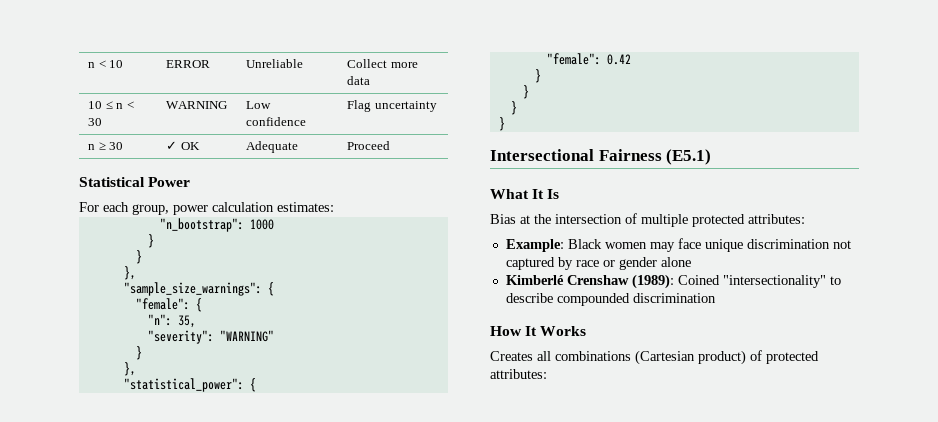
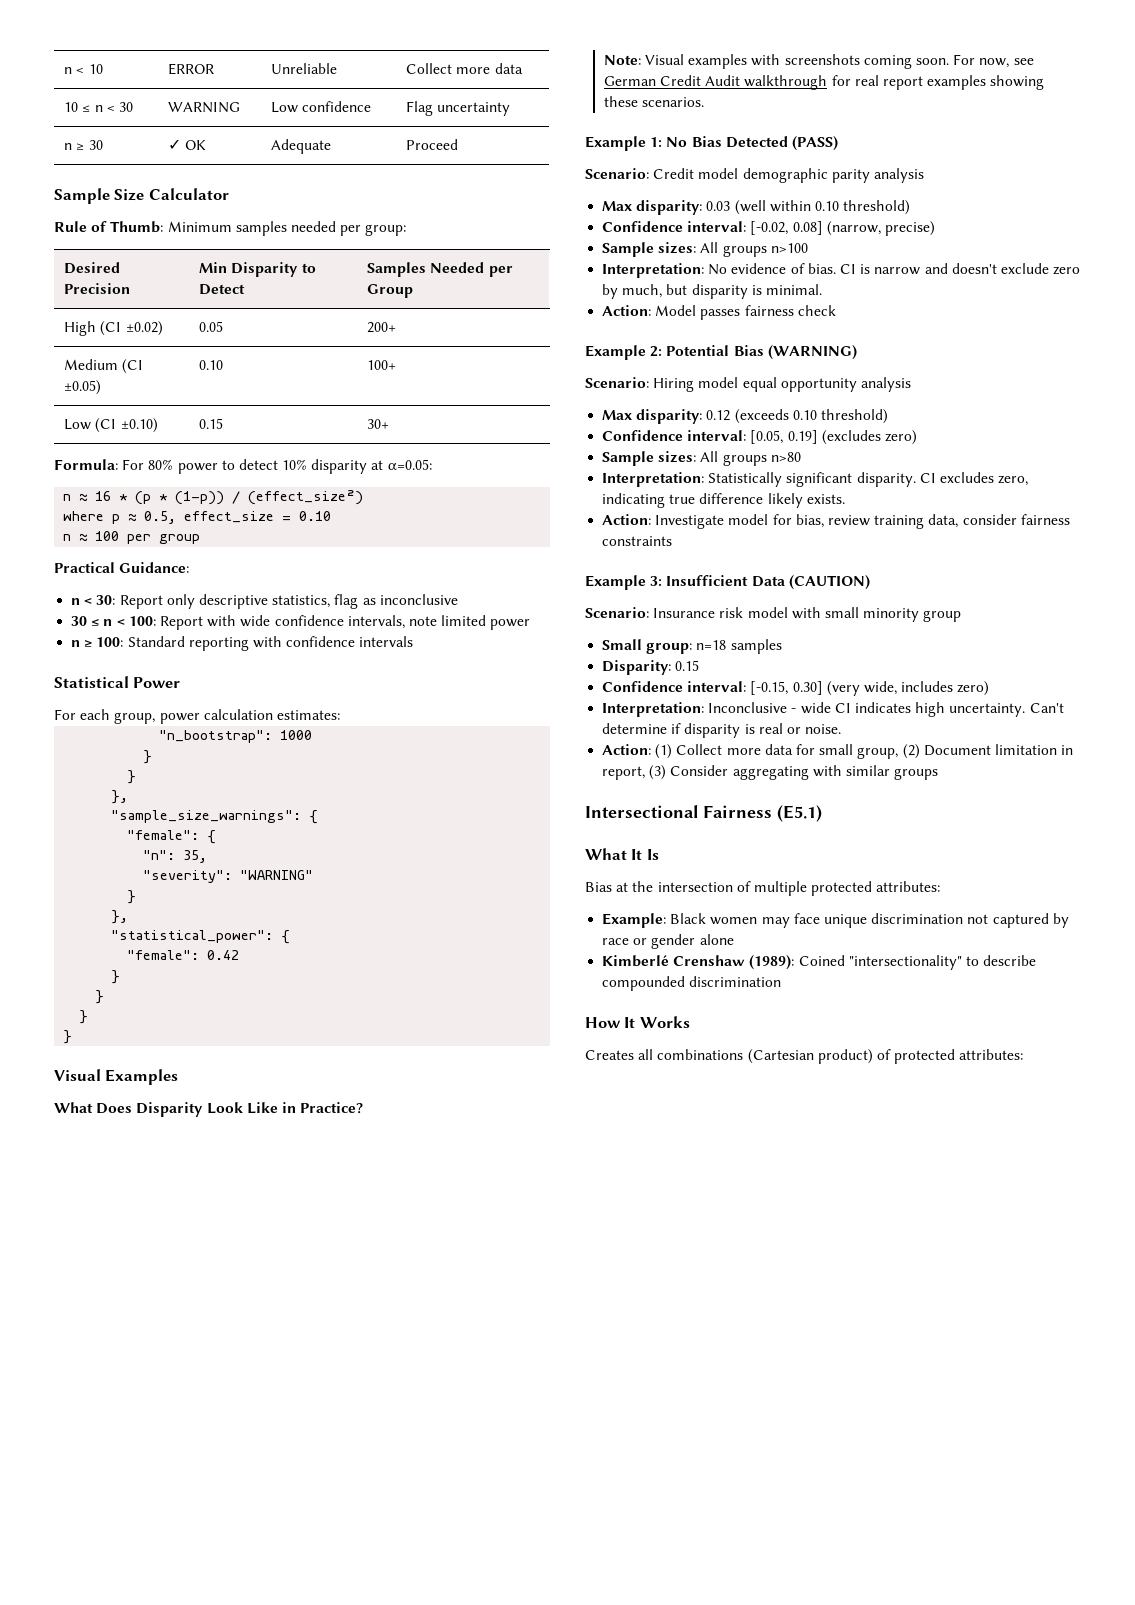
+ Sample Size Calculator
+ Rule of Thumb: Minimum samples needed per group:
+ Desired Precision | Min Disparity to Detect | Samples Needed per Group
+ High (CI ±0.02) | 0.05 | 200+
+ Medium (CI ±0.05) | 0.10 | 100+
+ Low (CI ±0.10) | 0.15 | 30+
+ Formula: For 80% power to detect 10% disparity at α=0.05:
+ n ≈ 16 * (p * (1-p)) / (effect_size²)
+ where p ≈ 0.5, effect_size = 0.10
+ n ≈ 100 per group
+ Practical Guidance:
+ n < 30: Report only descriptive statistics, flag as inconclusive
+ 30 ≤ n < 100: Report with wide confidence intervals, note limited power
+ n ≥ 100: Standard reporting with confidence intervals
+ Visual Examples
+ What Does Disparity Look Like in Practice?
+ Note: Visual examples with screenshots coming soon. For now, see German Credit Audit walkthrough for real report examples showing these scenarios.
+ Example 1: No Bias Detected (PASS)
+ Scenario: Credit model demographic parity analysis
+ Max disparity: 0.03 (well within 0.10 threshold)
+ Confidence interval: [-0.02, 0.08] (narrow, precise)
+ Sample sizes: All groups n>100
+ Interpretation: No evidence of bias. CI is narrow and doesn't exclude zero by much, but disparity is minimal.
+ Action: Model passes fairness check
+ Example 2: Potential Bias (WARNING)
+ Scenario: Hiring model equal opportunity analysis
+ Max disparity: 0.12 (exceeds 0.10 threshold)
+ Confidence interval: [0.05, 0.19] (excludes zero)
+ Sample sizes: All groups n>80
+ Interpretation: Statistically significant disparity. CI excludes zero, indicating true difference likely exists.
+ Action: Investigate model for bias, review training data, consider fairness constraints
+ Example 3: Insufficient Data (CAUTION)
+ Scenario: Insurance risk model with small minority group
+ Small group: n=18 samples
+ Disparity: 0.15
+ Confidence interval: [-0.15, 0.30] (very wide, includes zero)
+ Interpretation: Inconclusive - wide CI indicates high uncertainty. Can't determine if disparity is real or noise.
+ Action: (1) Collect more data for small group, (2) Document limitation in report, (3) Consider aggregating with similar groups

